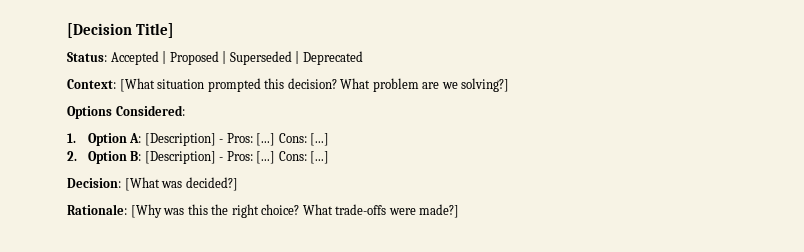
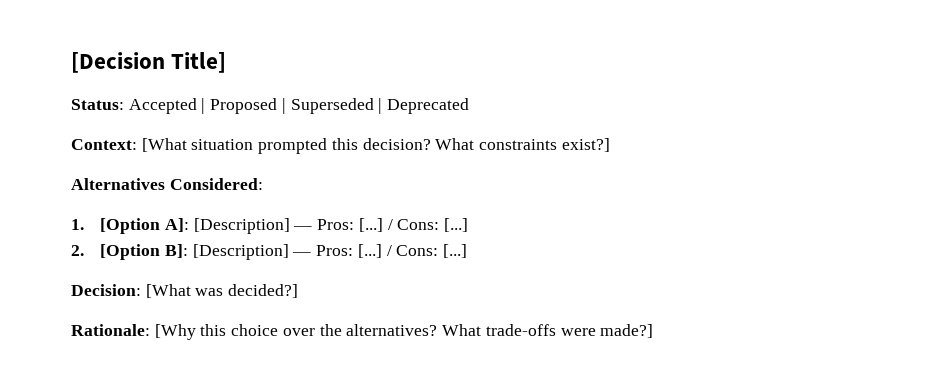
- What problem are we solving?]
- Options Considered:
- 1. Option A: [Description] - Pros: [...] Cons: [...]
+ What constraints exist?]
+ Alternatives Considered:
+ 1. [Option A]: [Description] — Pros: [...] / Cons: [...]
- 2. Option B: [Description] - Pros: [...] Cons: [...]
+ 2. [Option B]: [Description] — Pros: [...] / Cons: [...]
- Rationale: [Why was this the right choice?
+ Rationale: [Why this choice over the alternatives?

